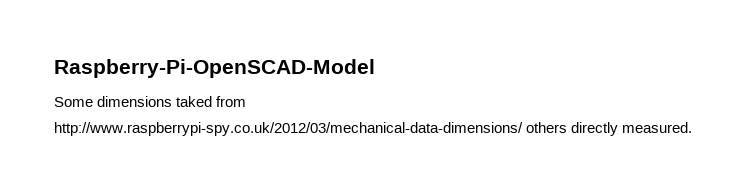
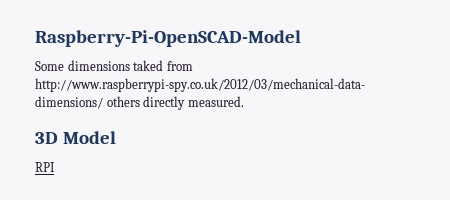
+ 3D Model
+ RPI

